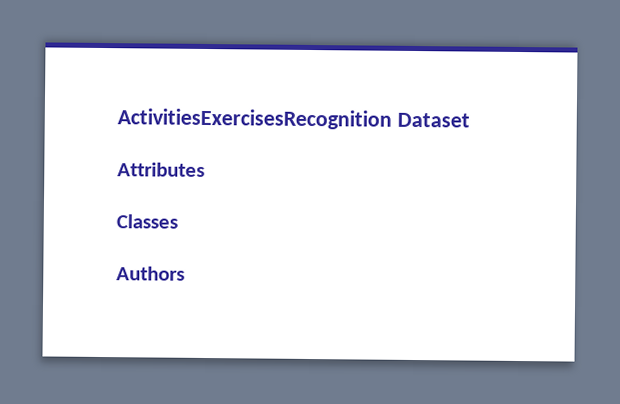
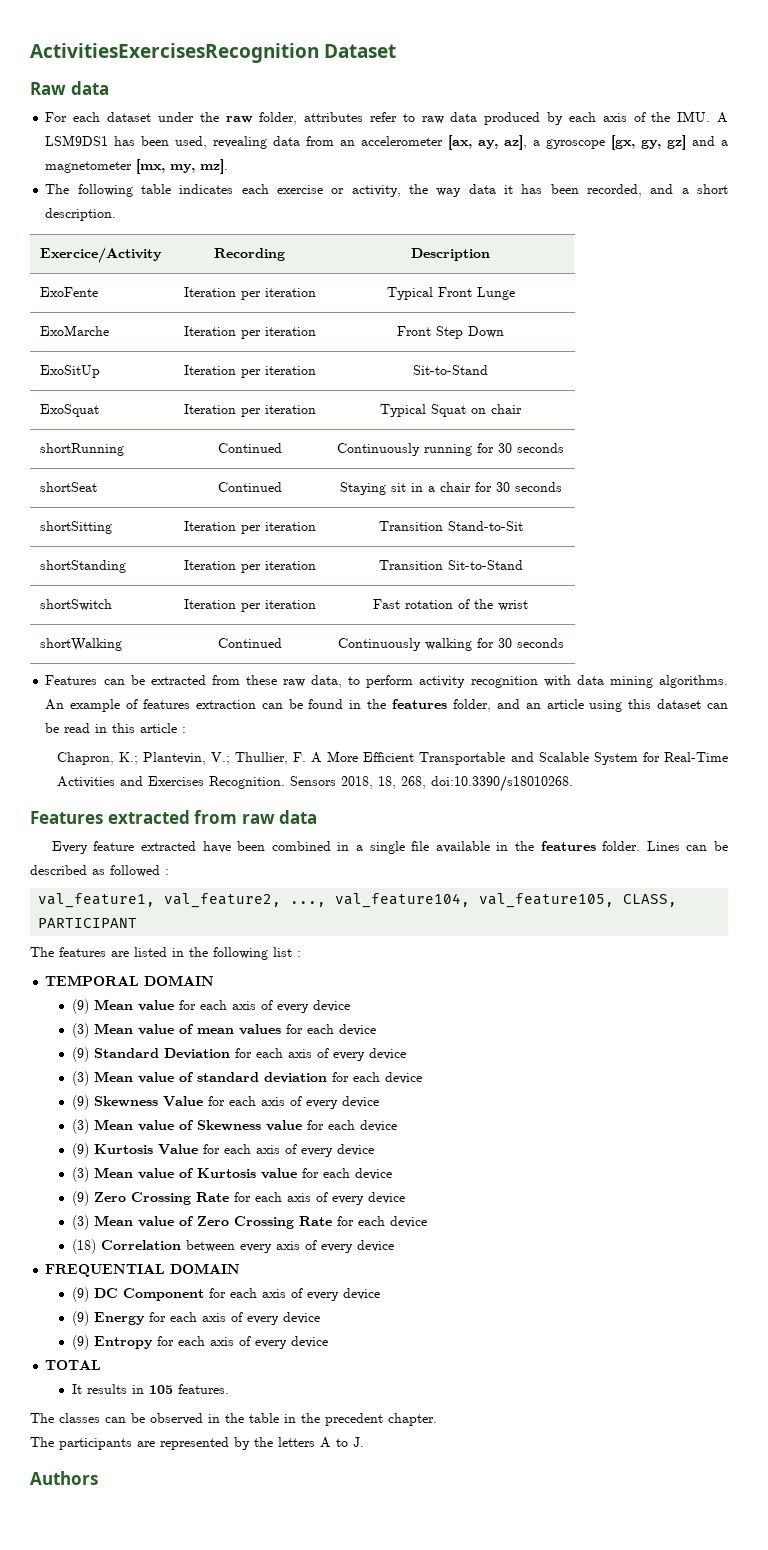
- Attributes
- Classes
+ Raw data
+ For each dataset under the raw folder, attributes refer to raw data produced by each axis of the IMU. A LSM9DS1 has been used, revealing data from an accelerometer [ax, ay, az], a gyroscope [gx, gy, gz] and a magnetometer [mx, my, mz].
+ The following table indicates each exercise or activity, the way data it has been recorded, and a short description.
+ Exercice/Activity | Recording | Description
+ ExoFente | Iteration per iteration | Typical Front Lunge
+ ExoMarche | Iteration per iteration | Front Step Down
+ ExoSitUp | Iteration per iteration | Sit-to-Stand
+ ExoSquat | Iteration per iteration | Typical Squat on chair
+ shortRunning | Continued | Continuously running for 30 seconds
+ shortSeat | Continued | Staying sit in a chair for 30 seconds
+ shortSitting | Iteration per iteration | Transition Stand-to-Sit
+ shortStanding | Iteration per iteration | Transition Sit-to-Stand
+ shortSwitch | Iteration per iteration | Fast rotation of the wrist
+ shortWalking | Continued | Continuously walking for 30 seconds
+ Features can be extracted from these raw data, to perform activity recognition with data mining algorithms. An example of features extraction can be found in the features folder, and an article using this dataset can be read in this article :
+ Chapron, K.; Plantevin, V.; Thullier, F. A More Efficient Transportable and Scalable System for Real-Time Activities and Exercises Recognition. Sensors 2018, 18, 268, doi:10.3390/s18010268.
+ Features extracted from raw data
+ Every feature extracted have been combined in a single file available in the features folder. Lines can be described as followed :
+ val_feature1, val_feature2, ..., val_feature104, val_feature105, CLASS, PARTICIPANT
+ The features are listed in the following list :
+ TEMPORAL DOMAIN
+ (9) Mean value for each axis of every device
+ (3) Mean value of mean values for each device
+ (9) Standard Deviation for each axis of every device
+ (3) Mean value of standard deviation for each device
+ (9) Skewness Value for each axis of every device
+ (3) Mean value of Skewness value for each device
+ (9) Kurtosis Value for each axis of every device
+ (3) Mean value of Kurtosis value for each device
+ (9) Zero Crossing Rate for each axis of every device
+ (3) Mean value of Zero Crossing Rate for each device
+ (18) Correlation between every axis of every device
+ FREQUENTIAL DOMAIN
+ (9) DC Component for each axis of every device
+ (9) Energy for each axis of every device
+ (9) Entropy for each axis of every device
+ TOTAL
+ It results in 105 features.
+ The classes can be observed in the table in the precedent chapter.
+ The participants are represented by the letters A to J.

